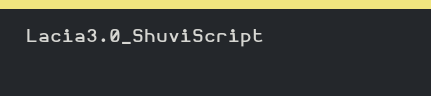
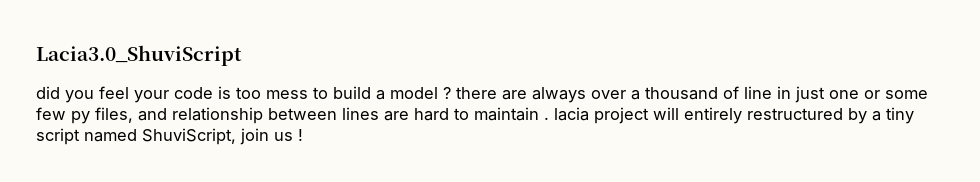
+ did you feel your code is too mess to build a model ? there are always over a thousand of line in just one or some few py files, and relationship between lines are hard to maintain . lacia project will entirely restructured by a tiny script named ShuviScript, join us !

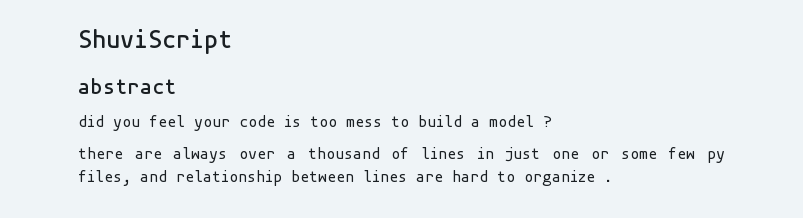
- Lacia3.0_ShuviScript
+ ShuviScript
+ abstract
- did you feel your code is too mess to build a model ? there are always over a thousand of line in just one or some few py files, and relationship between lines are hard to maintain . lacia project will entirely restructured by a tiny script named ShuviScript, join us !
+ did you feel your code is too mess to build a model ?
+ there are always over a thousand of lines in just one or some few py files, and relationship between lines are hard to organize .

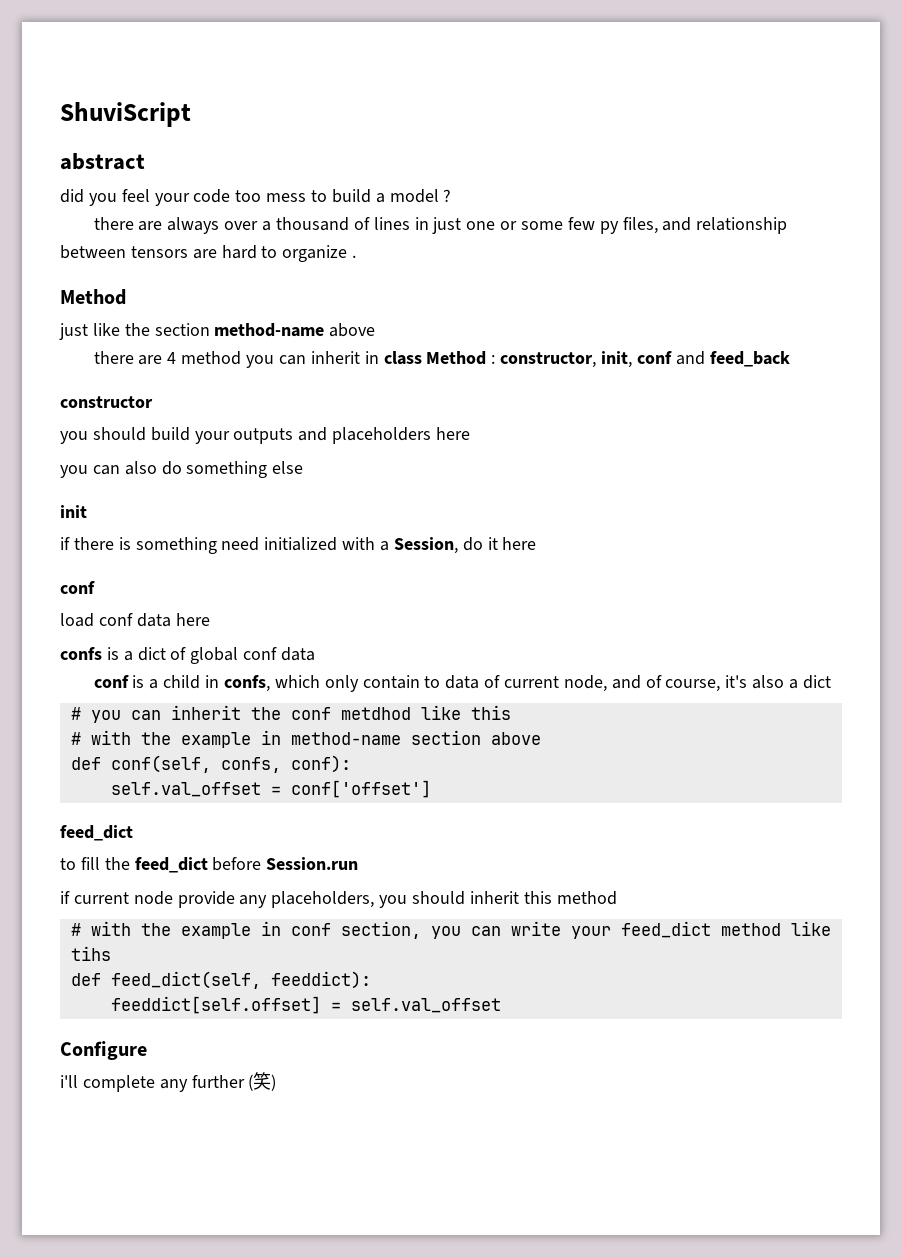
- did you feel your code is too mess to build a model ?
+ did you feel your code too mess to build a model ?
- there are always over a thousand of lines in just one or some few py files, and relationship between lines are hard to organize .
+ there are always over a thousand of lines in just one or some few py files, and relationship between tensors are hard to organize .
+ Method
+ just like the section method-name above
+ there are 4 method you can inherit in class Method : constructor, init, conf and feed_back
+ constructor
+ you should build your outputs and placeholders here
+ you can also do something else
+ init
+ if there is something need initialized with a Session, do it here
+ conf
+ load conf data here
+ confs is a dict of global conf data
+ conf is a child in confs, which only contain to data of current node, and of course, it's also a dict
+ # you can inherit the conf metdhod like this
+ # with the example in method-name section above
+ def conf(self, confs, conf):
+ self.val_offset = conf['offset']
+ feed_dict
+ to fill the feed_dict before Session.run
+ if current node provide any placeholders, you should inherit this method
+ # with the example in conf section, you can write your feed_dict method like tihs
+ def feed_dict(self, feeddict):
+ feeddict[self.offset] = self.val_offset
+ Configure
+ i'll complete any further (笑)

